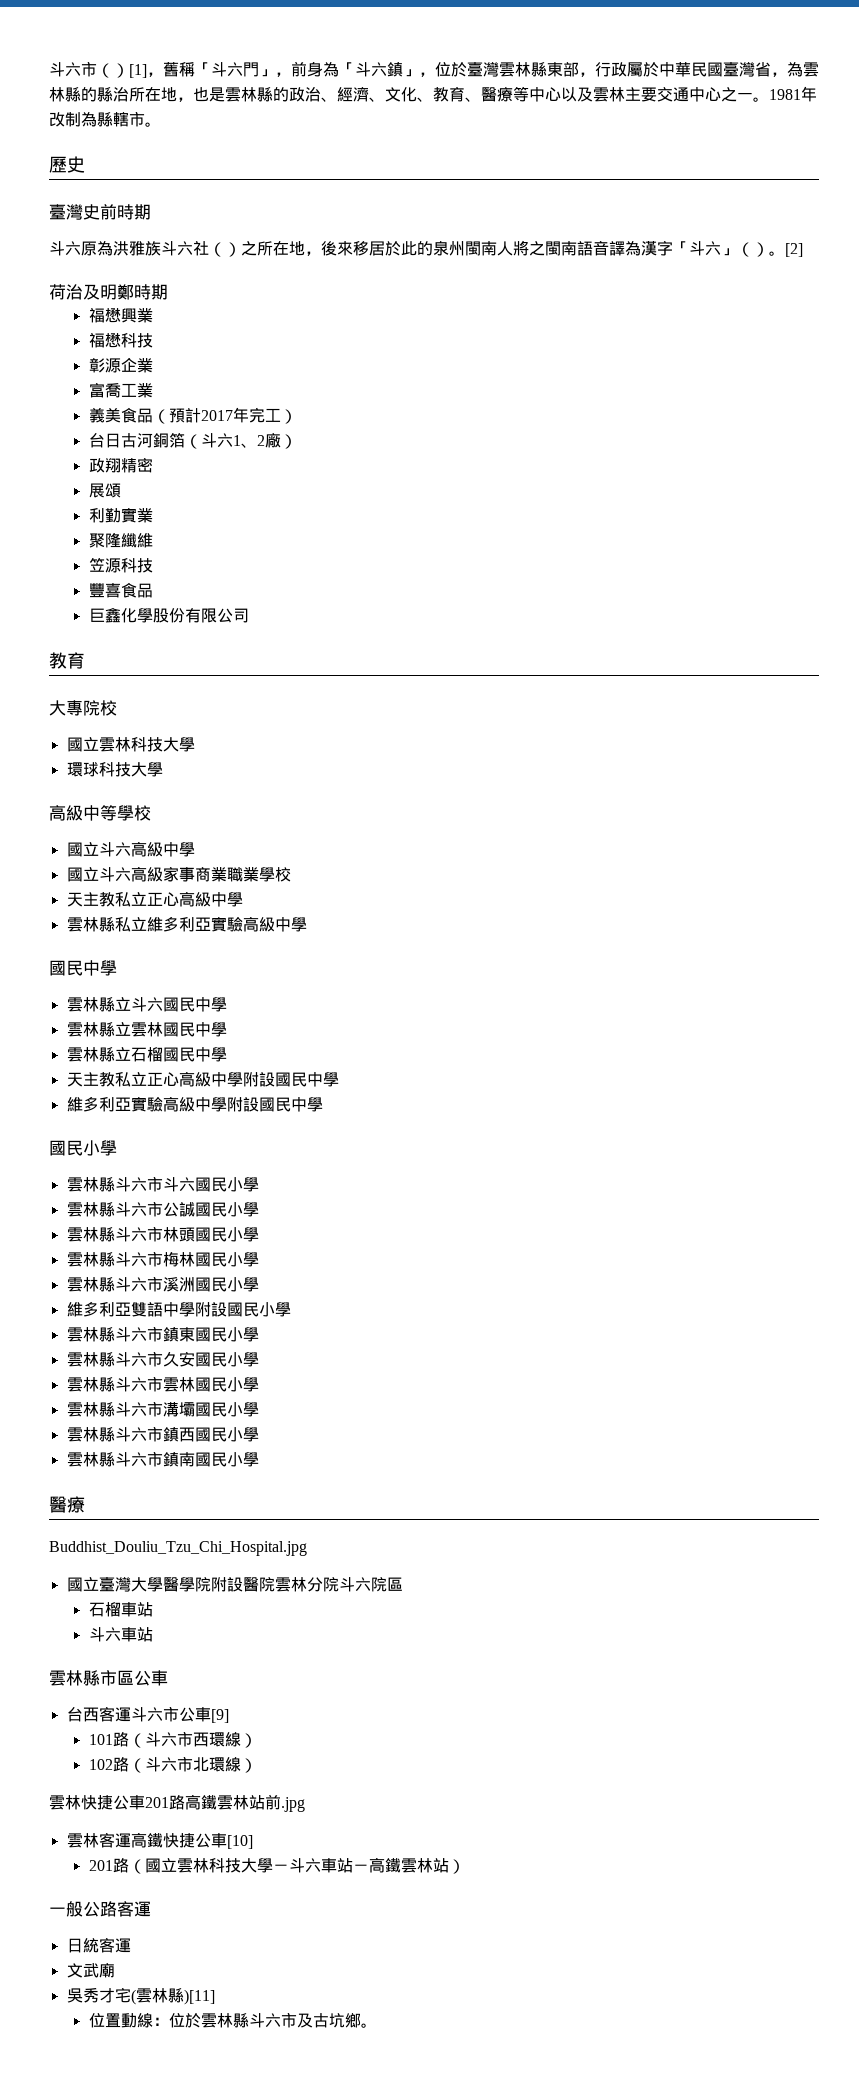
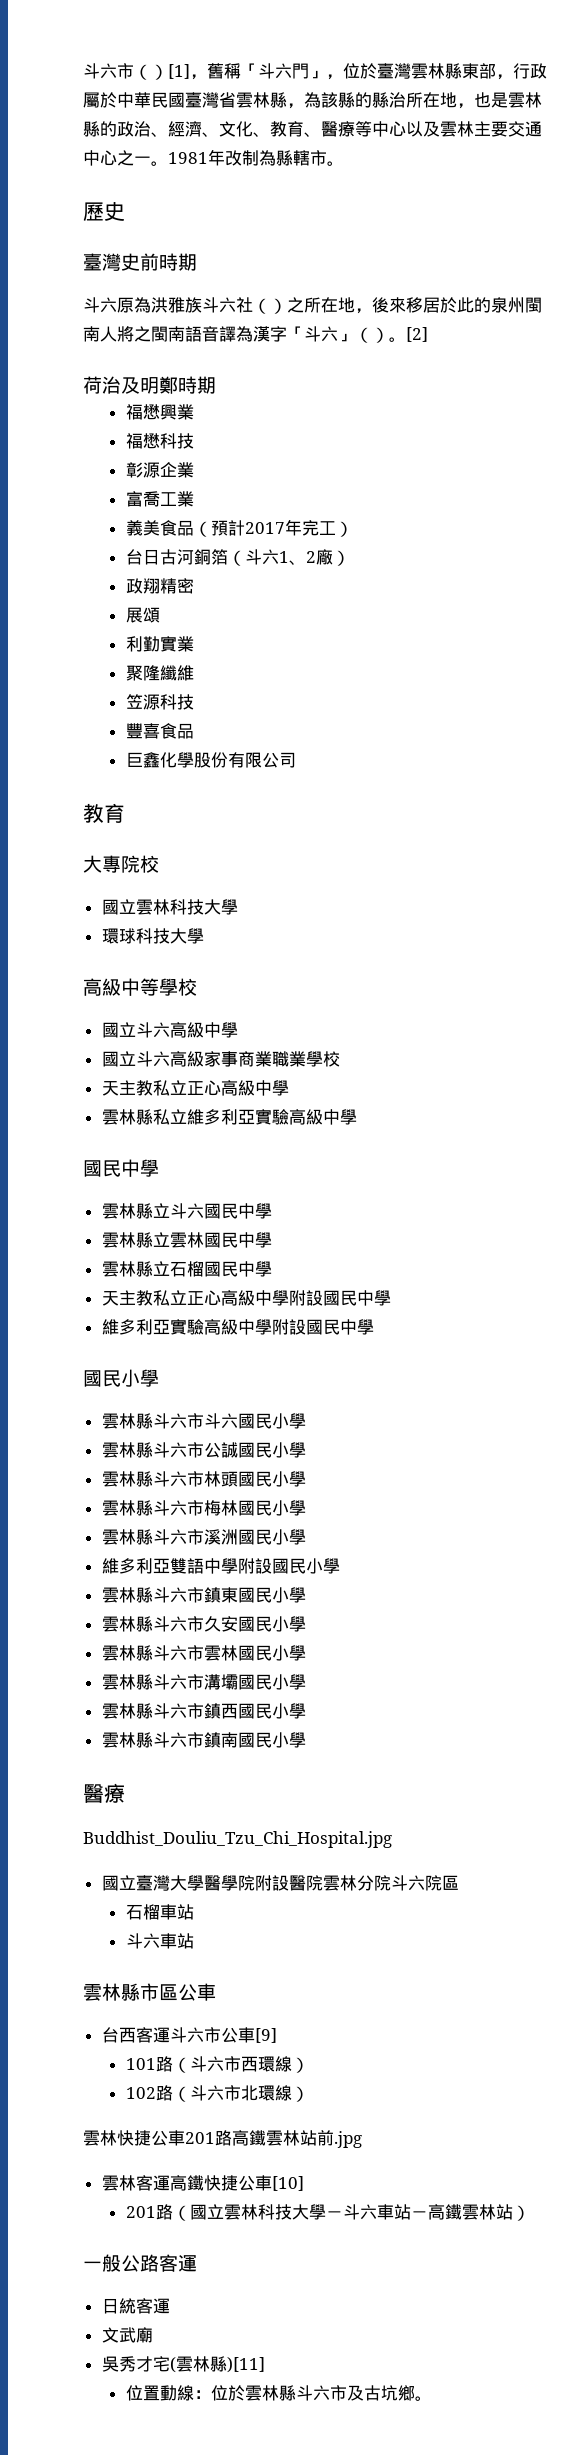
- 斗六市（）[1]，舊稱「斗六門」，前身為「斗六鎮」，位於臺灣雲林縣東部，行政屬於中華民國臺灣省，為雲林縣的縣治所在地，也是雲林縣的政治、經濟、文化、教育、醫療等中心以及雲林主要交通中心之一。
+ 斗六市（）[1]，舊稱「斗六門」，位於臺灣雲林縣東部，行政屬於中華民國臺灣省雲林縣，為該縣的縣治所在地，也是雲林縣的政治、經濟、文化、教育、醫療等中心以及雲林主要交通中心之一。

